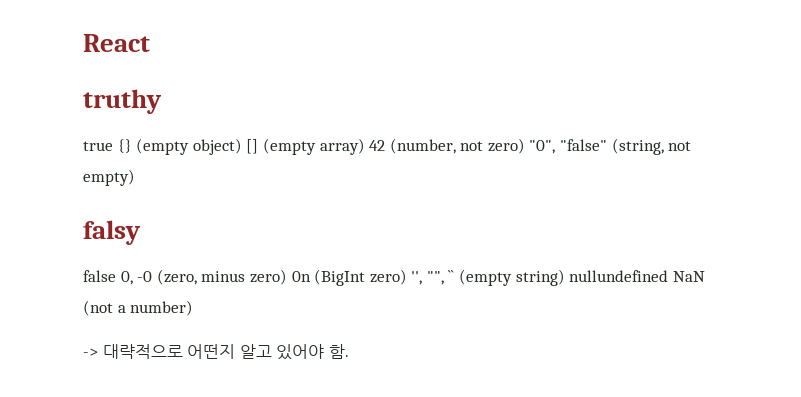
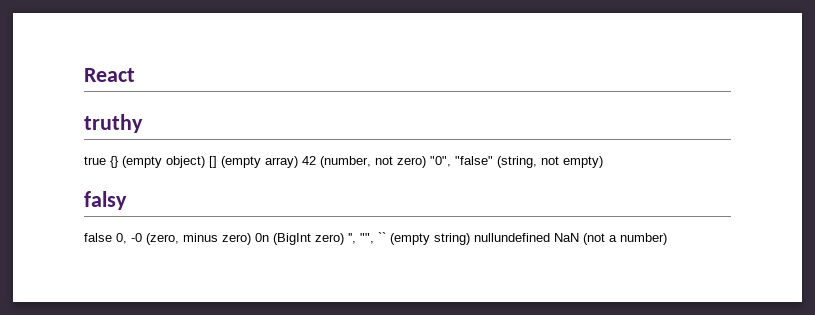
- -> 대략적으로 어떤지 알고 있어야 함.

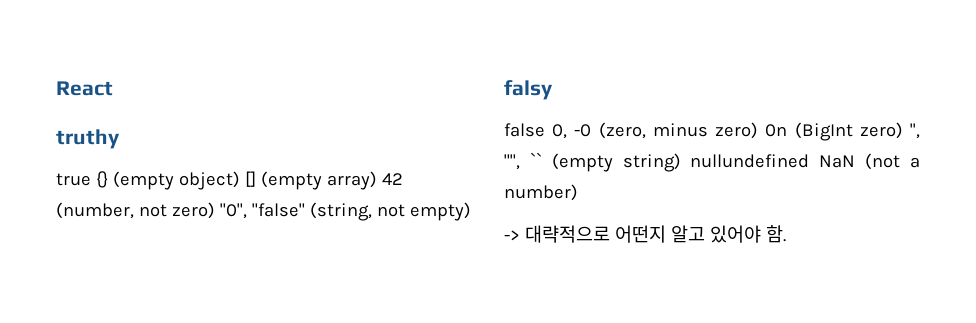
+ -> 대략적으로 어떤지 알고 있어야 함.

